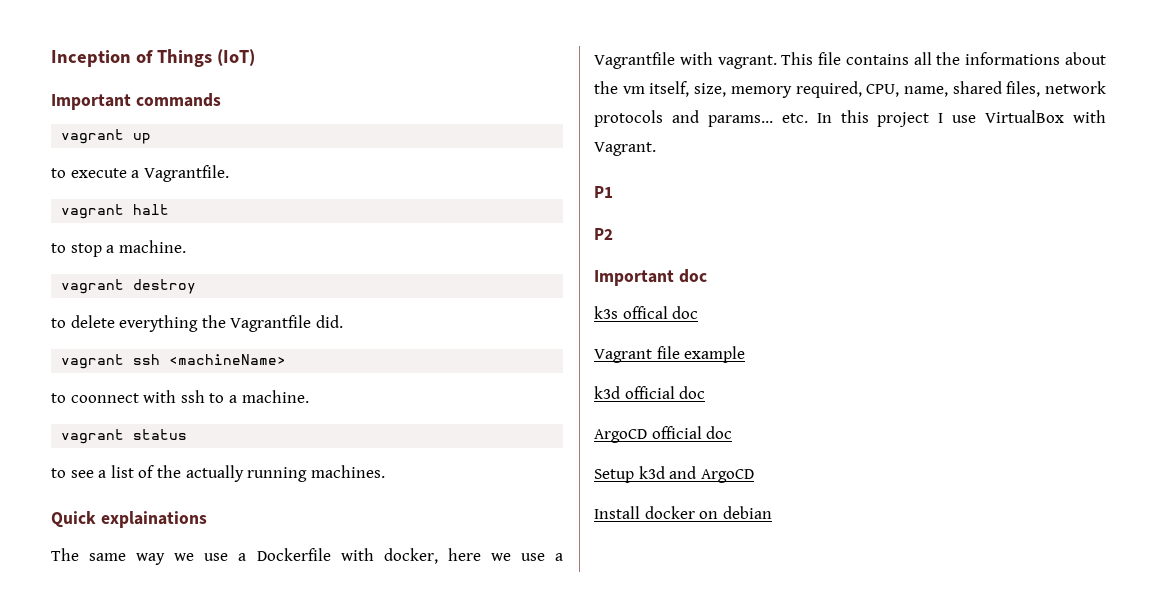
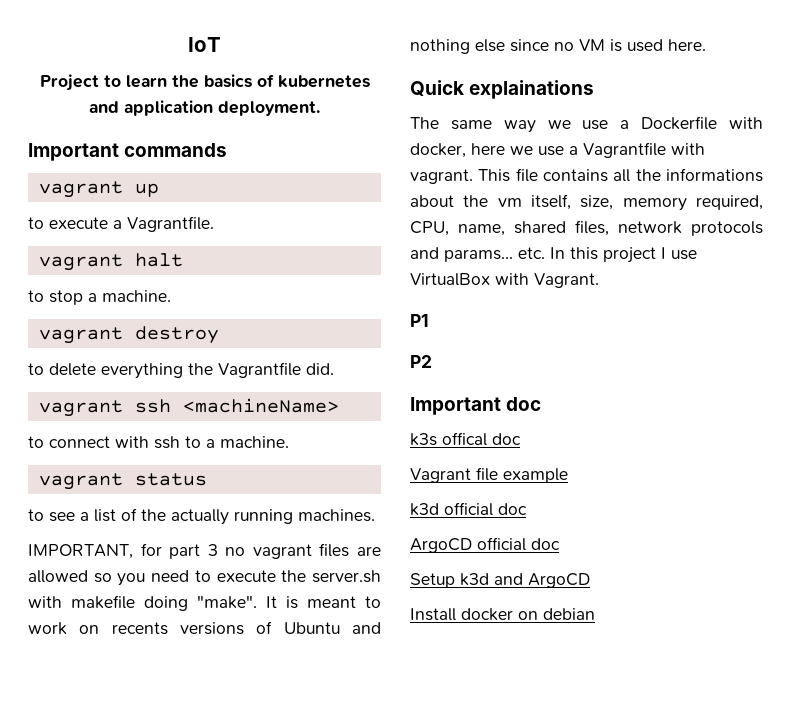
- Inception of Things (IoT)
+ IoT
+ Project to learn the basics of kubernetes and application deployment.
- to coonnect with ssh to a machine.
+ to connect with ssh to a machine.
+ IMPORTANT, for part 3 no vagrant files are allowed so you need to execute the server.sh with makefile doing "make". It is meant to work on recents versions of Ubuntu and nothing else since no VM is used here.

